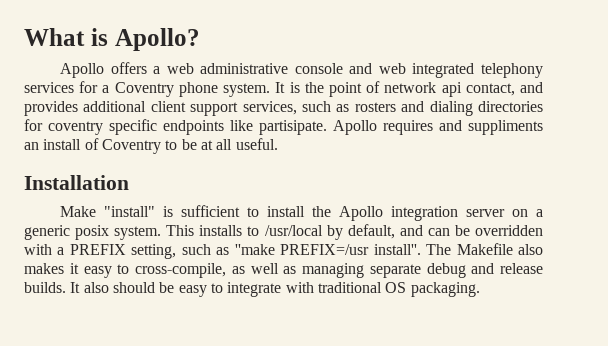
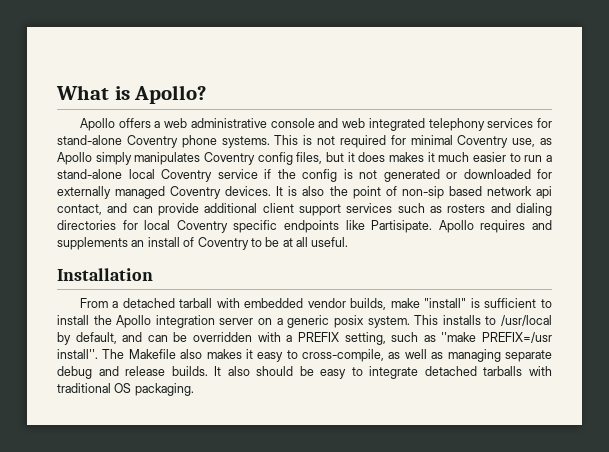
- Apollo offers a web administrative console and web integrated telephony services for a Coventry phone system.
+ Apollo offers a web administrative console and web integrated telephony services for stand-alone Coventry phone systems. This is not required for minimal Coventry use, as Apollo simply manipulates Coventry config files, but it does makes it much easier to run a stand-alone local Coventry service if the config is not generated or downloaded for externally managed Coventry devices.
- It is the point of network api contact, and provides additional client support services, such as rosters and dialing directories for coventry specific endpoints like partisipate.
+ It is also the point of non-sip based network api contact, and can provide additional client support services such as rosters and dialing directories for local Coventry specific endpoints like Partisipate.
- Apollo requires and suppliments an install of Coventry to be at all useful.
+ Apollo requires and supplements an install of Coventry to be at all useful.
- Make "install" is sufficient to install the Apollo integration server on a generic posix system.
+ From a detached tarball with embedded vendor builds, make "install" is sufficient to install the Apollo integration server on a generic posix system.
- It also should be easy to integrate with traditional OS packaging.
+ It also should be easy to integrate detached tarballs with traditional OS packaging.

